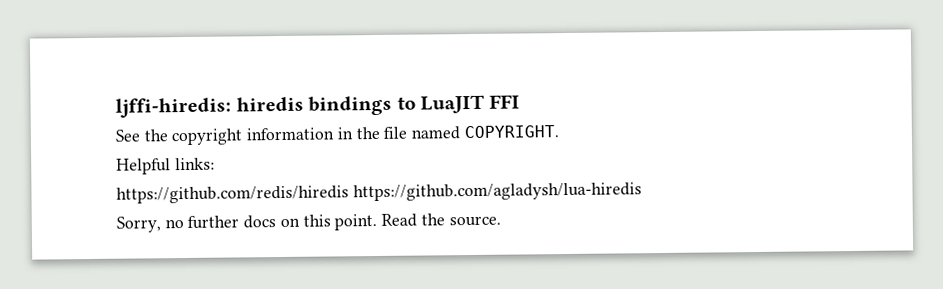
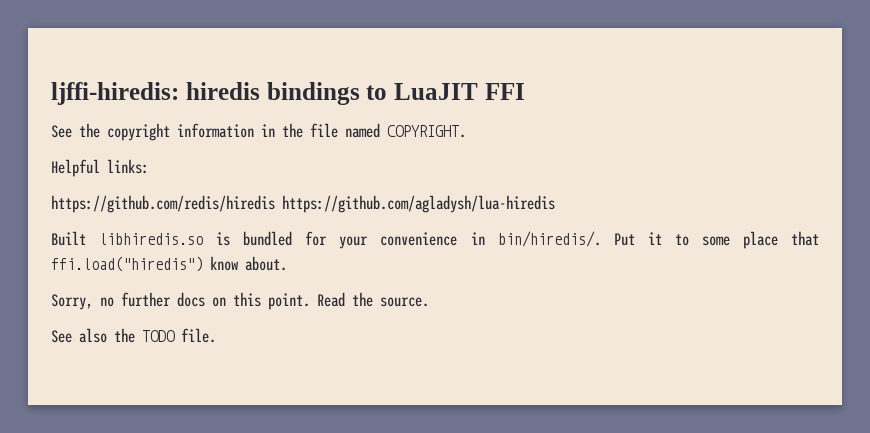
+ Built libhiredis.so is bundled for your convenience in bin/hiredis/. Put it to some place that ffi.load("hiredis") know about.
+ See also the TODO file.

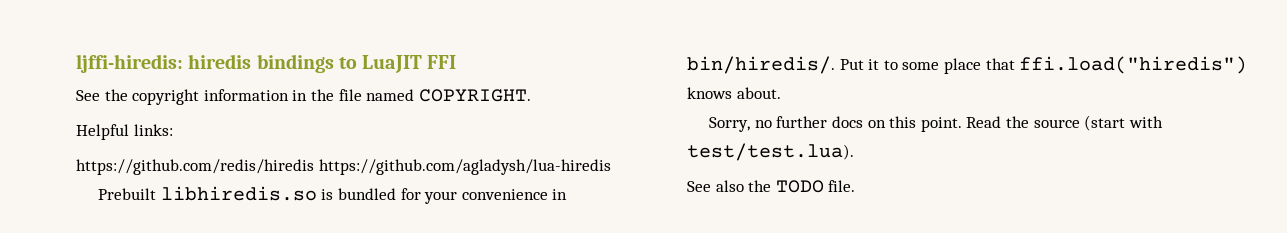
- Built libhiredis.so is bundled for your convenience in bin/hiredis/.
+ Prebuilt libhiredis.so is bundled for your convenience in bin/hiredis/.
- Put it to some place that ffi.load("hiredis") know about.
+ Put it to some place that ffi.load("hiredis") knows about.
- Read the source.
+ Read the source (start with test/test.lua).

